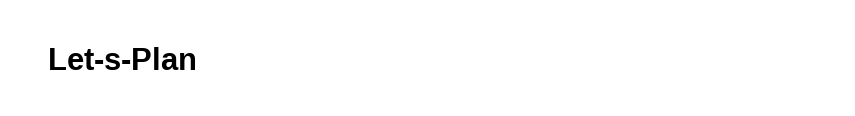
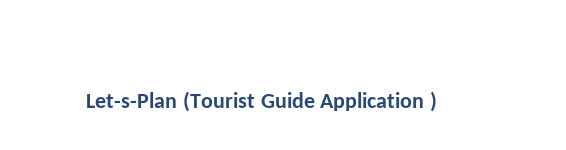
- Let-s-Plan
+ Let-s-Plan (Tourist Guide Application )

